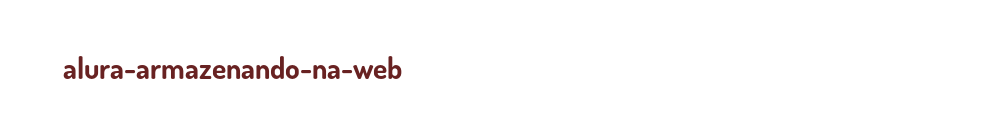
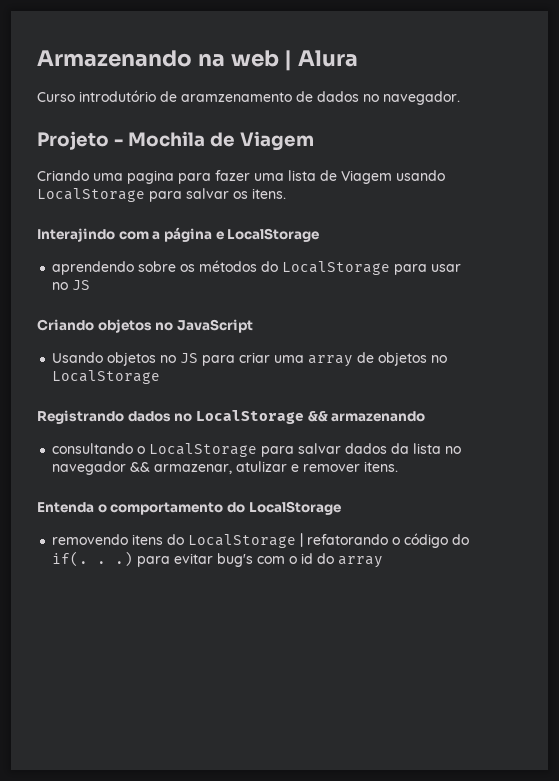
- alura-armazenando-na-web
+ Armazenando na web | Alura
+ Curso introdutório de aramzenamento de dados no navegador.
+ Projeto - Mochila de Viagem
+ Criando uma pagina para fazer uma lista de Viagem usando LocalStorage para salvar os itens.
+ Interajindo com a página e LocalStorage
+ aprendendo sobre os métodos do LocalStorage para usar no JS
+ Criando objetos no JavaScript
+ Usando objetos no JS para criar uma array de objetos no LocalStorage
+ Registrando dados no LocalStorage && armazenando
+ consultando o LocalStorage para salvar dados da lista no navegador && armazenar, atulizar e remover itens.
+ Entenda o comportamento do LocalStorage
+ removendo itens do LocalStorage | refatorando o código do if(. . .) para evitar bug's com o id do array

